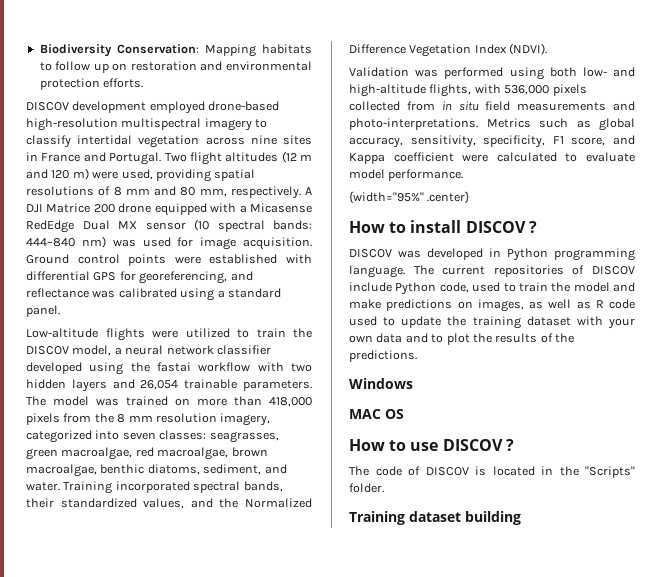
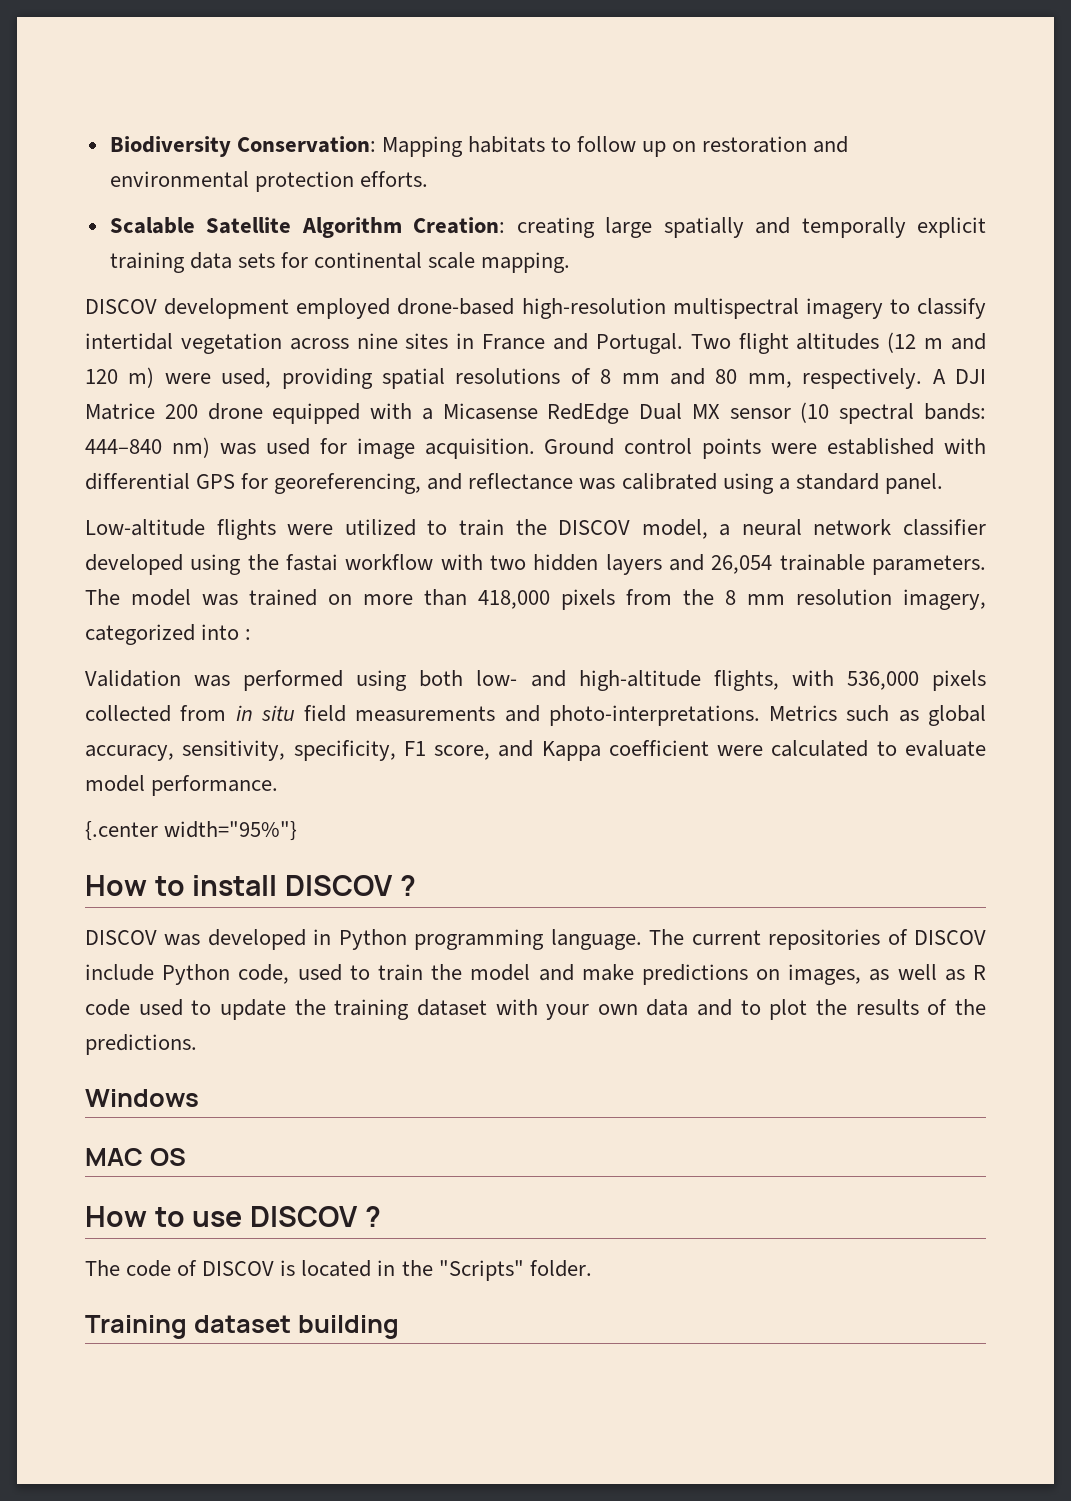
+ Scalable Satellite Algorithm Creation: creating large spatially and temporally explicit training data sets for continental scale mapping.
- The model was trained on more than 418,000 pixels from the 8 mm resolution imagery, categorized into seven classes: seagrasses, green macroalgae, red macroalgae, brown macroalgae, benthic diatoms, sediment, and water. Training incorporated spectral bands, their standardized values, and the Normalized Difference Vegetation Index (NDVI).
+ The model was trained on more than 418,000 pixels from the 8 mm resolution imagery, categorized into :
- {width="95%" .center}
+ {.center width="95%"}

